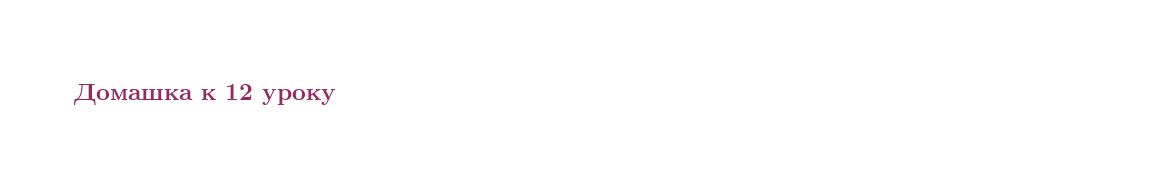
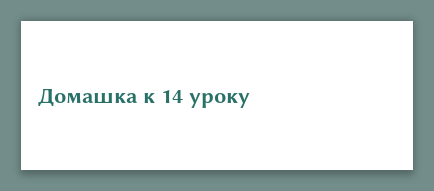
- Домашка к 12 уроку
+ Домашка к 14 уроку

